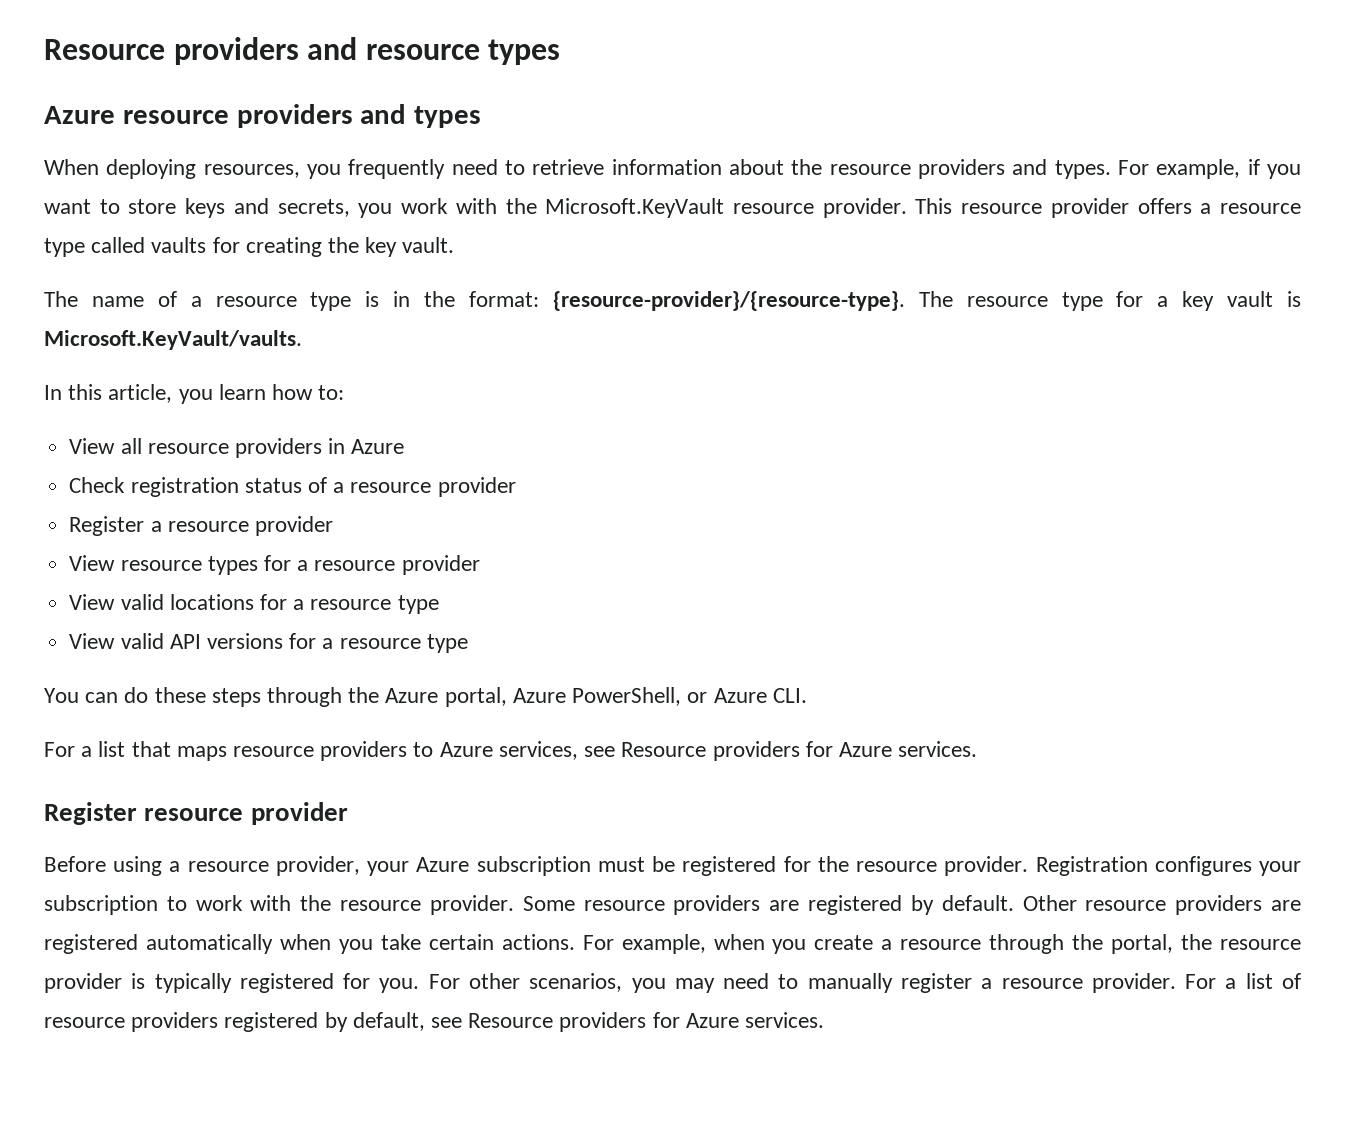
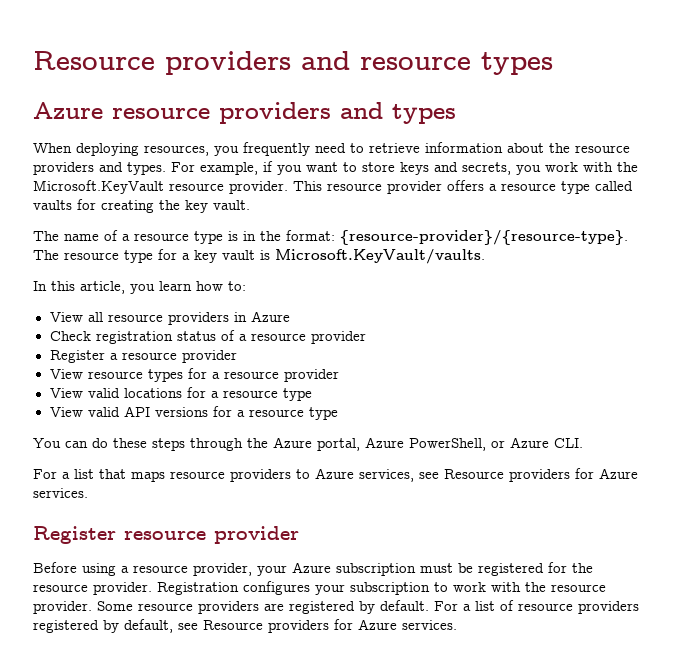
- Other resource providers are registered automatically when you take certain actions. For example, when you create a resource through the portal, the resource provider is typically registered for you. For other scenarios, you may need to manually register a resource provider.

